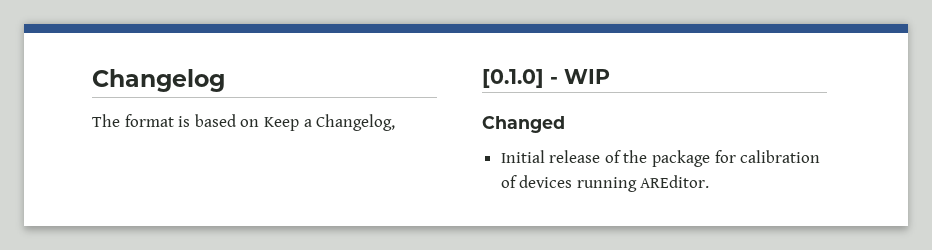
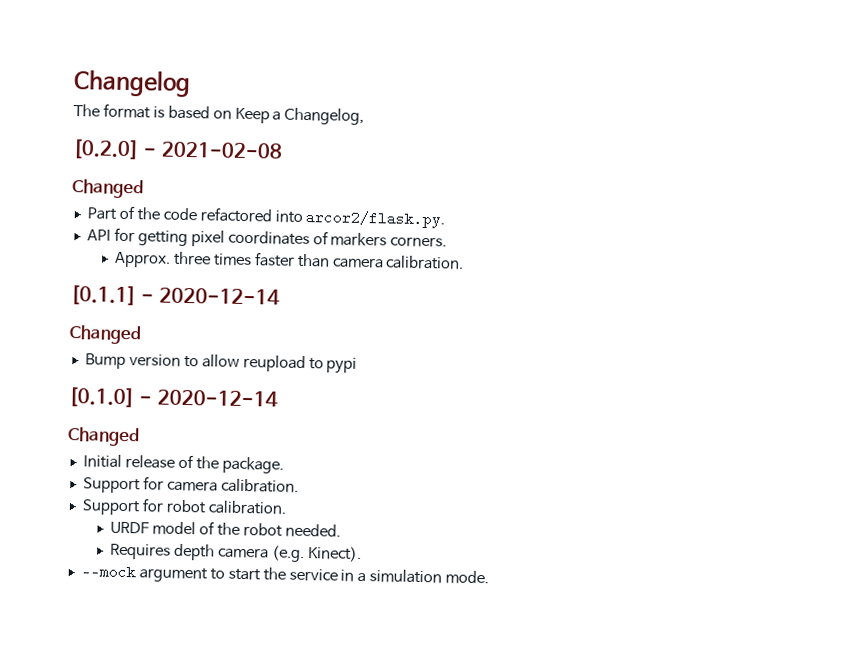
+ [0.2.0] - 2021-02-08
+ Changed
+ Part of the code refactored into arcor2/flask.py.
+ API for getting pixel coordinates of markers corners.
+ Approx. three times faster than camera calibration.
+ [0.1.1] - 2020-12-14
+ Changed
+ Bump version to allow reupload to pypi
- [0.1.0] - WIP
+ [0.1.0] - 2020-12-14
- Initial release of the package for calibration of devices running AREditor.
+ Initial release of the package.
+ Support for camera calibration.
+ Support for robot calibration.
+ URDF model of the robot needed.
+ Requires depth camera (e.g. Kinect).
+ --mock argument to start the service in a simulation mode.

